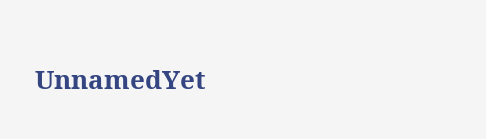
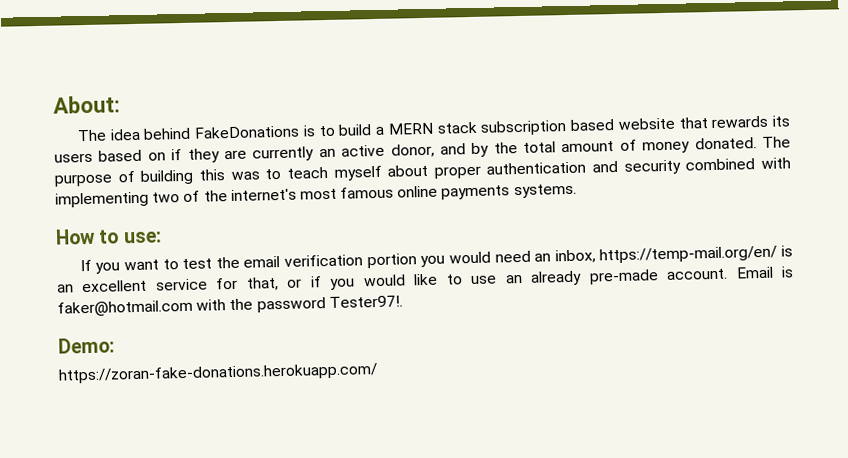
- UnnamedYet
+ About:
+ The idea behind FakeDonations is to build a MERN stack subscription based website that rewards its users based on if they are currently an active donor, and by the total amount of money donated. The purpose of building this was to teach myself about proper authentication and security combined with implementing two of the internet's most famous online payments systems.
+ How to use:
+ If you want to test the email verification portion you would need an inbox, https://temp-mail.org/en/ is an excellent service for that, or if you would like to use an already pre-made account. Email is faker@hotmail.com with the password Tester97!.
+ Demo:
+ https://zoran-fake-donations.herokuapp.com/

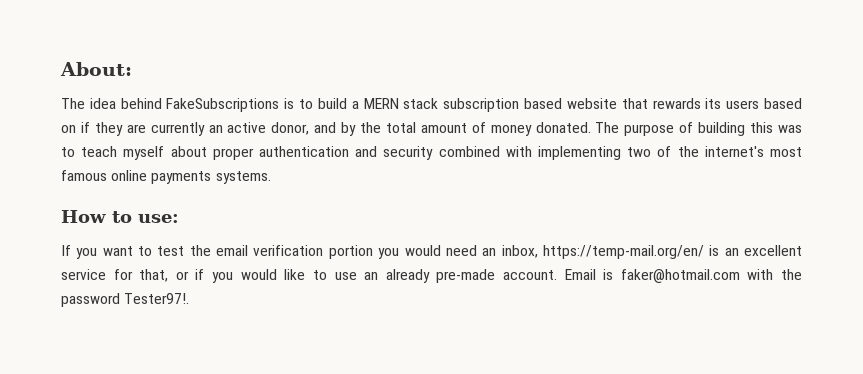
- The idea behind FakeDonations is to build a MERN stack subscription based website that rewards its users based on if they are currently an active donor, and by the total amount of money donated.
+ The idea behind FakeSubscriptions is to build a MERN stack subscription based website that rewards its users based on if they are currently an active donor, and by the total amount of money donated.
- Demo:
- https://zoran-fake-donations.herokuapp.com/

